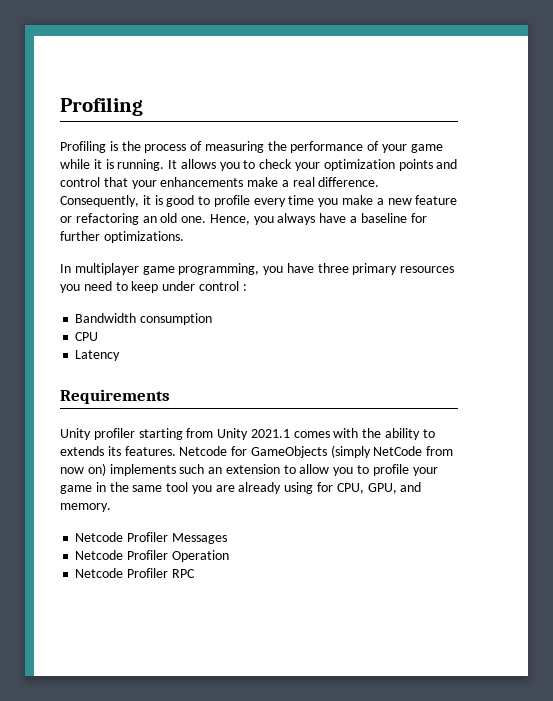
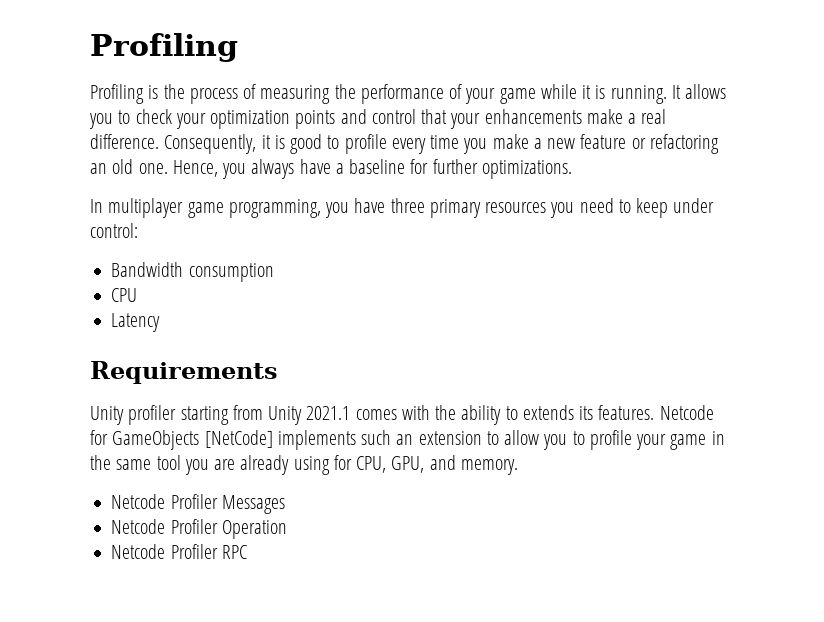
- In multiplayer game programming, you have three primary resources you need to keep under control :
+ In multiplayer game programming, you have three primary resources you need to keep under control:
- Netcode for GameObjects (simply NetCode from now on) implements such an extension to allow you to profile your game in the same tool you are already using for CPU, GPU, and memory.
+ Netcode for GameObjects [NetCode] implements such an extension to allow you to profile your game in the same tool you are already using for CPU, GPU, and memory.

